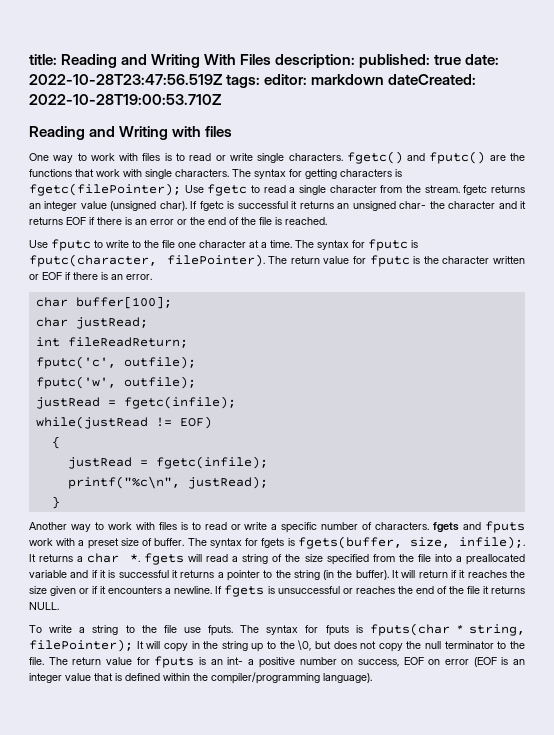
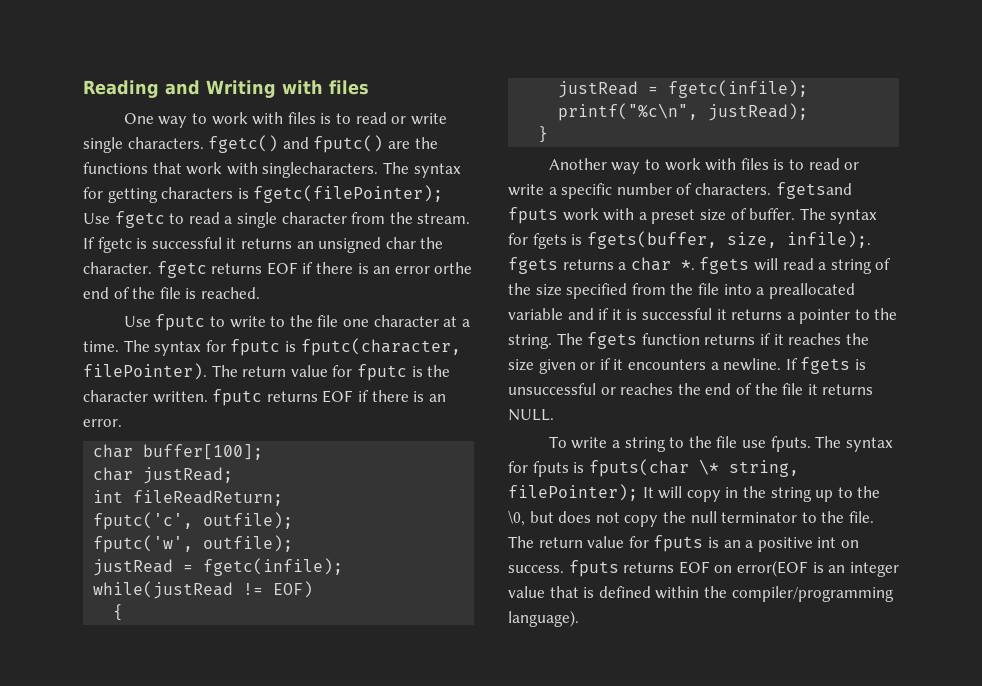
- title: Reading and Writing With Files description: published: true date: 2022-10-28T23:47:56.519Z tags: editor: markdown dateCreated: 2022-10-28T19:00:53.710Z
- One way to work with files is to read or write single characters. fgetc() and fputc() are the functions that work with single characters.
+ One way to work with files is to read or write single characters. fgetc() and fputc() are the functions that work with singlecharacters.
- The syntax for getting characters is fgetc(filePointer); Use fgetc to read a single character from the stream. fgetc returns an integer value (unsigned char).
+ The syntax for getting characters is fgetc(filePointer); Use fgetc to read a single character from the stream.
- If fgetc is successful it returns an unsigned char- the character and it returns EOF if there is an error or the end of the file is reached.
+ If fgetc is successful it returns an unsigned char the character. fgetc returns EOF if there is an error orthe end of the file is reached.
- The return value for fputc is the character written or EOF if there is an error.
+ The return value for fputc is the character written. fputc returns EOF if there is an error.
- Another way to work with files is to read or write a specific number of characters. fgets and fputs work with a preset size of buffer.
+ Another way to work with files is to read or write a specific number of characters. fgetsand fputs work with a preset size of buffer.
- The syntax for fgets is fgets(buffer, size, infile);. It returns a char *. fgets will read a string of the size specified from the file into a preallocated variable and if it is successful it returns a pointer to the string (in the buffer). It will return if it reaches the size given or if it encounters a newline.
+ The syntax for fgets is fgets(buffer, size, infile);. fgets returns a char *. fgets will read a string of the size specified from the file into a preallocated variable and if it is successful it returns a pointer to the string. The fgets function returns if it reaches the size given or if it encounters a newline.
- The syntax for fputs is fputs(char * string, filePointer); It will copy in the string up to the \0, but does not copy the null terminator to the file.
+ The syntax for fputs is fputs(char \* string, filePointer); It will copy in the string up to the \0, but does not copy the null terminator to the file.
- The return value for fputs is an int- a positive number on success, EOF on error (EOF is an integer value that is defined within the compiler/programming language).
+ The return value for fputs is an a positive int on success. fputs returns EOF on error(EOF is an integer value that is defined within the compiler/programming language).

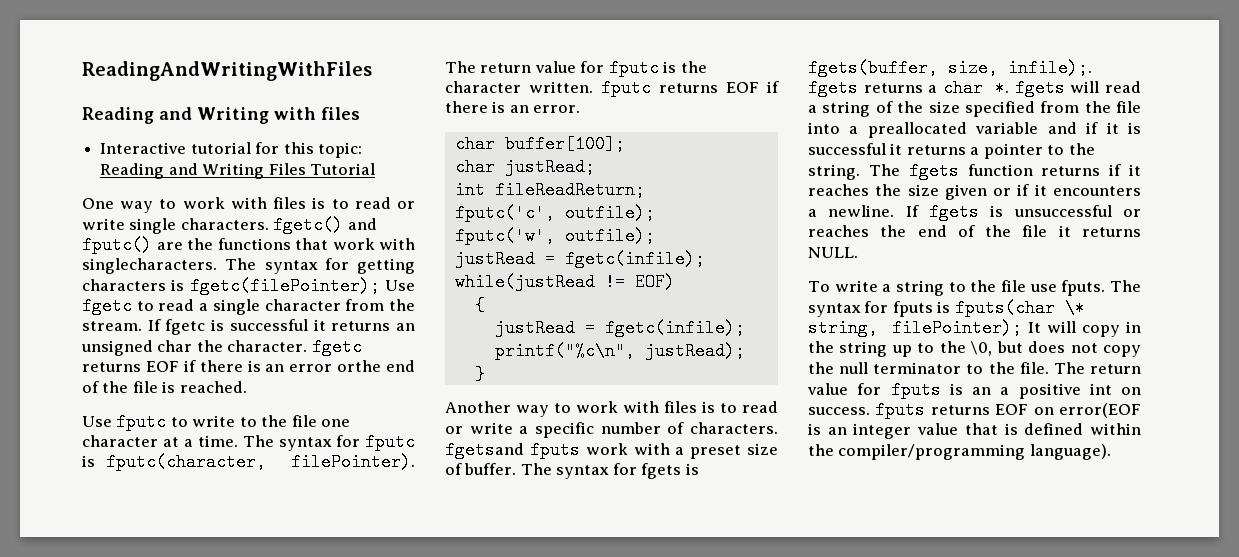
+ ReadingAndWritingWithFiles
+ Interactive tutorial for this topic: Reading and Writing Files Tutorial

